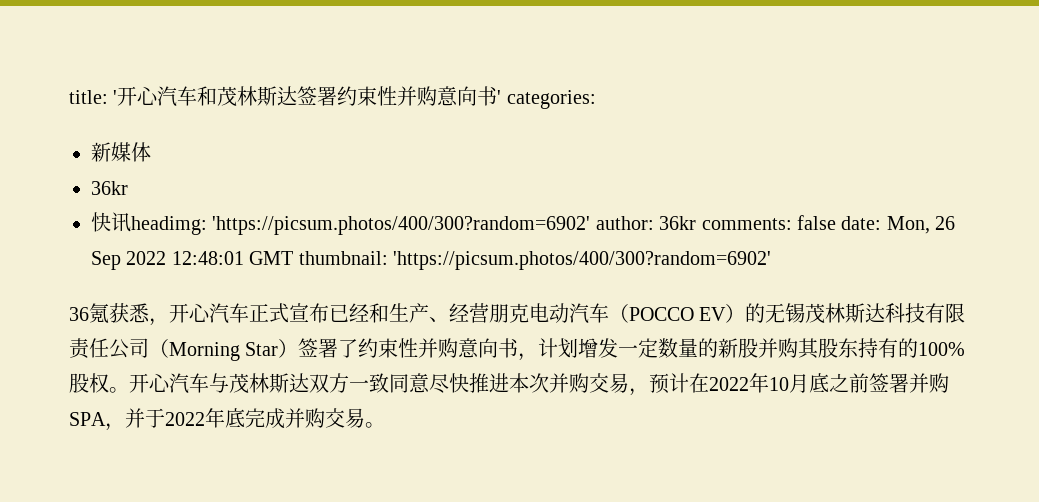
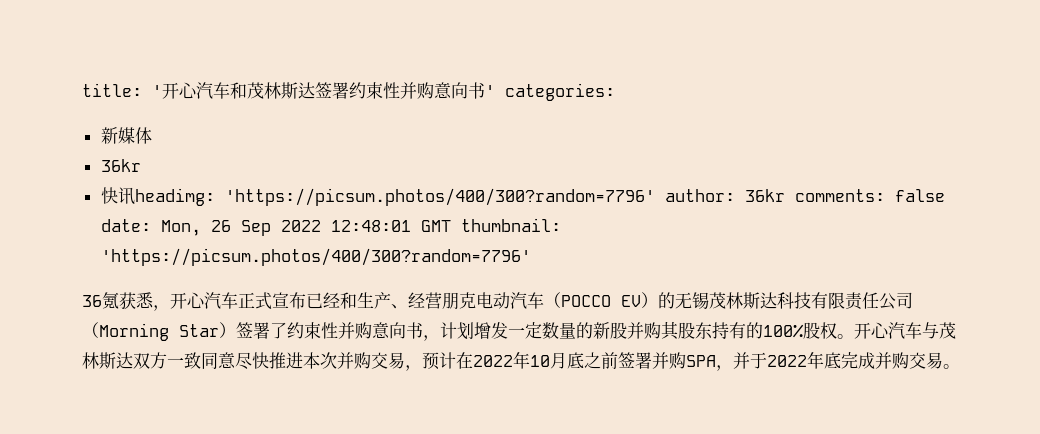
- 快讯headimg: 'https://picsum.photos/400/300?random=6902' author: 36kr comments: false date: Mon, 26 Sep 2022 12:48:01 GMT thumbnail: 'https://picsum.photos/400/300?random=6902'
+ 快讯headimg: 'https://picsum.photos/400/300?random=7796' author: 36kr comments: false date: Mon, 26 Sep 2022 12:48:01 GMT thumbnail: 'https://picsum.photos/400/300?random=7796'

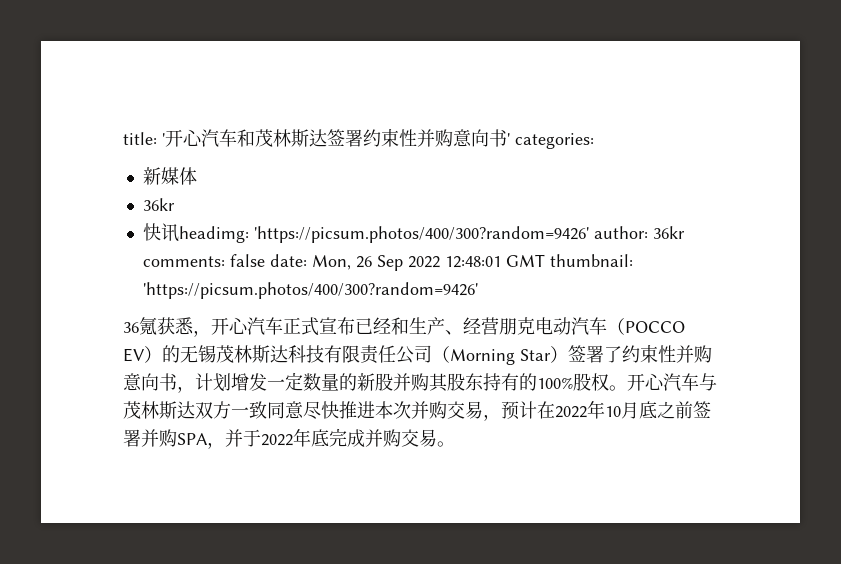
- 快讯headimg: 'https://picsum.photos/400/300?random=7796' author: 36kr comments: false date: Mon, 26 Sep 2022 12:48:01 GMT thumbnail: 'https://picsum.photos/400/300?random=7796'
+ 快讯headimg: 'https://picsum.photos/400/300?random=9426' author: 36kr comments: false date: Mon, 26 Sep 2022 12:48:01 GMT thumbnail: 'https://picsum.photos/400/300?random=9426'

